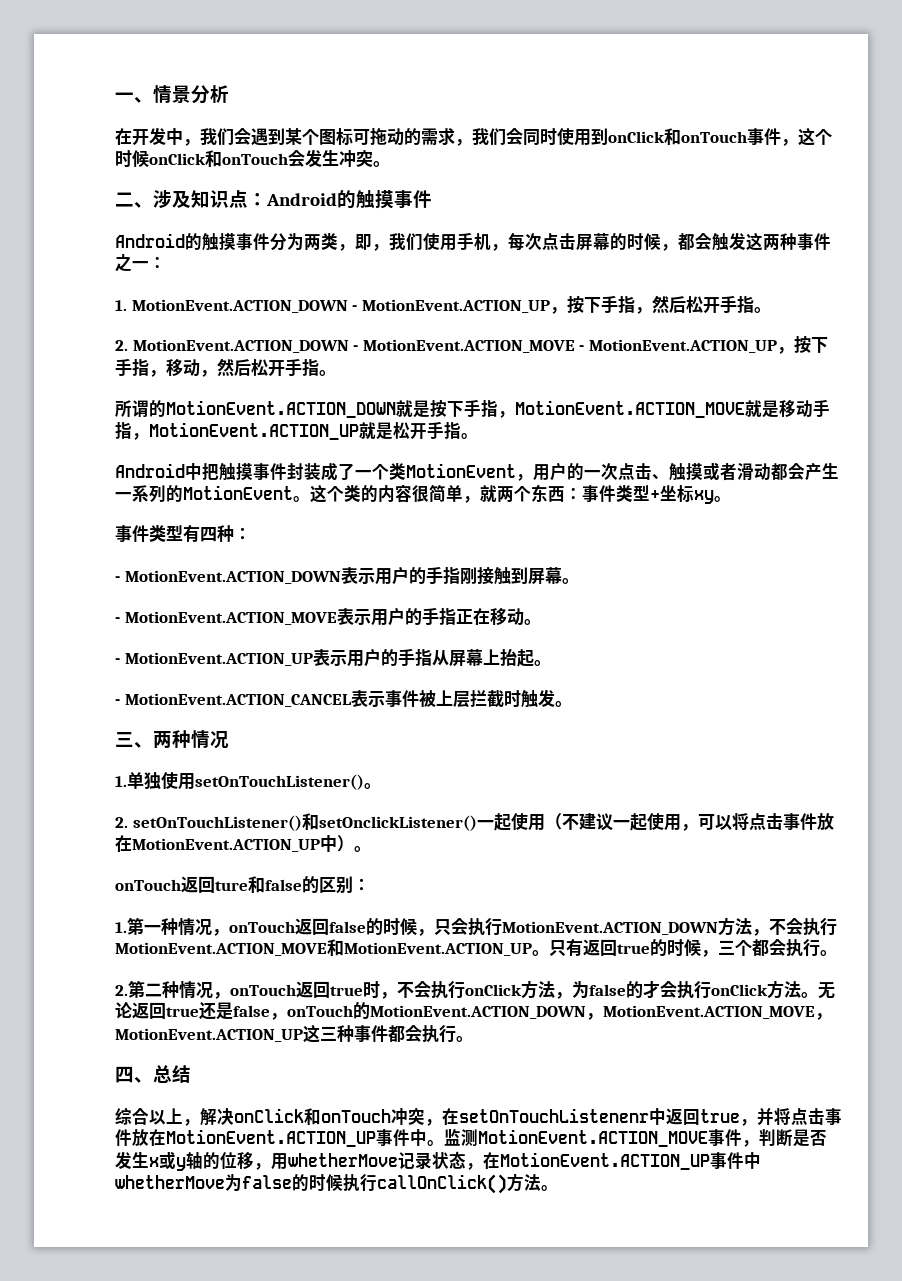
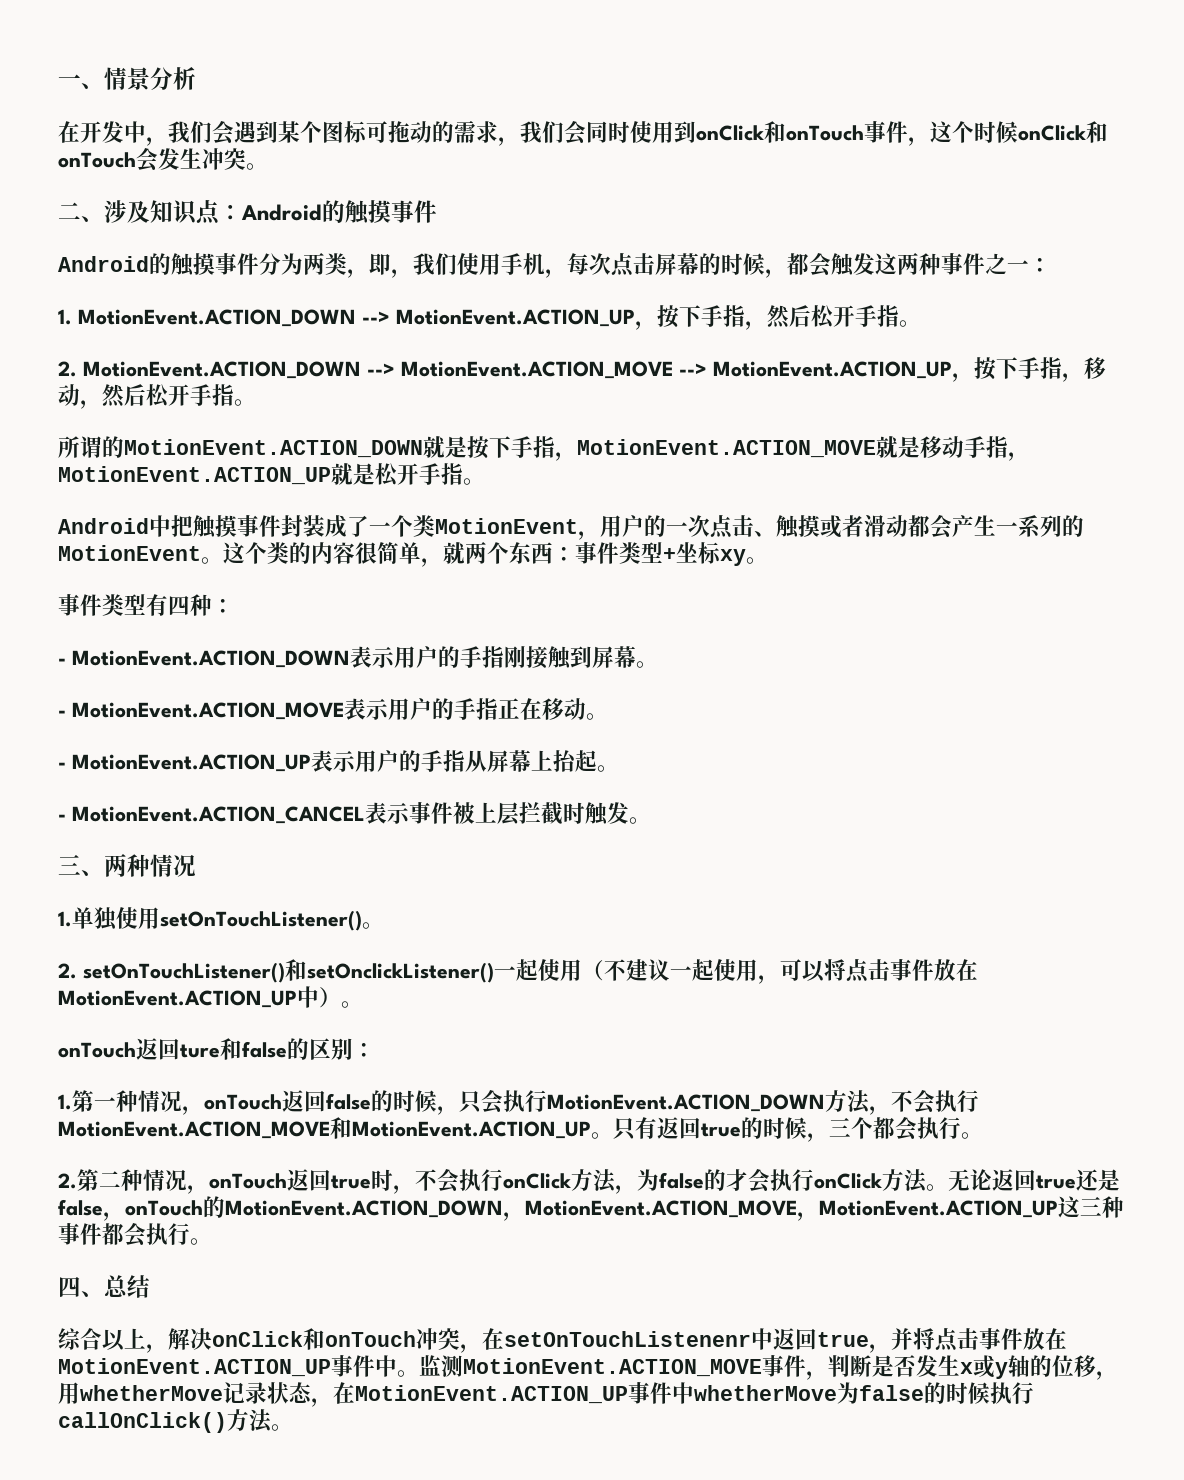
- 1. MotionEvent.ACTION_DOWN - MotionEvent.ACTION_UP，按下手指，然后松开手指。
+ 1. MotionEvent.ACTION_DOWN --> MotionEvent.ACTION_UP，按下手指，然后松开手指。
- 2. MotionEvent.ACTION_DOWN - MotionEvent.ACTION_MOVE - MotionEvent.ACTION_UP，按下手指，移动，然后松开手指。
+ 2. MotionEvent.ACTION_DOWN --> MotionEvent.ACTION_MOVE --> MotionEvent.ACTION_UP，按下手指，移动，然后松开手指。

